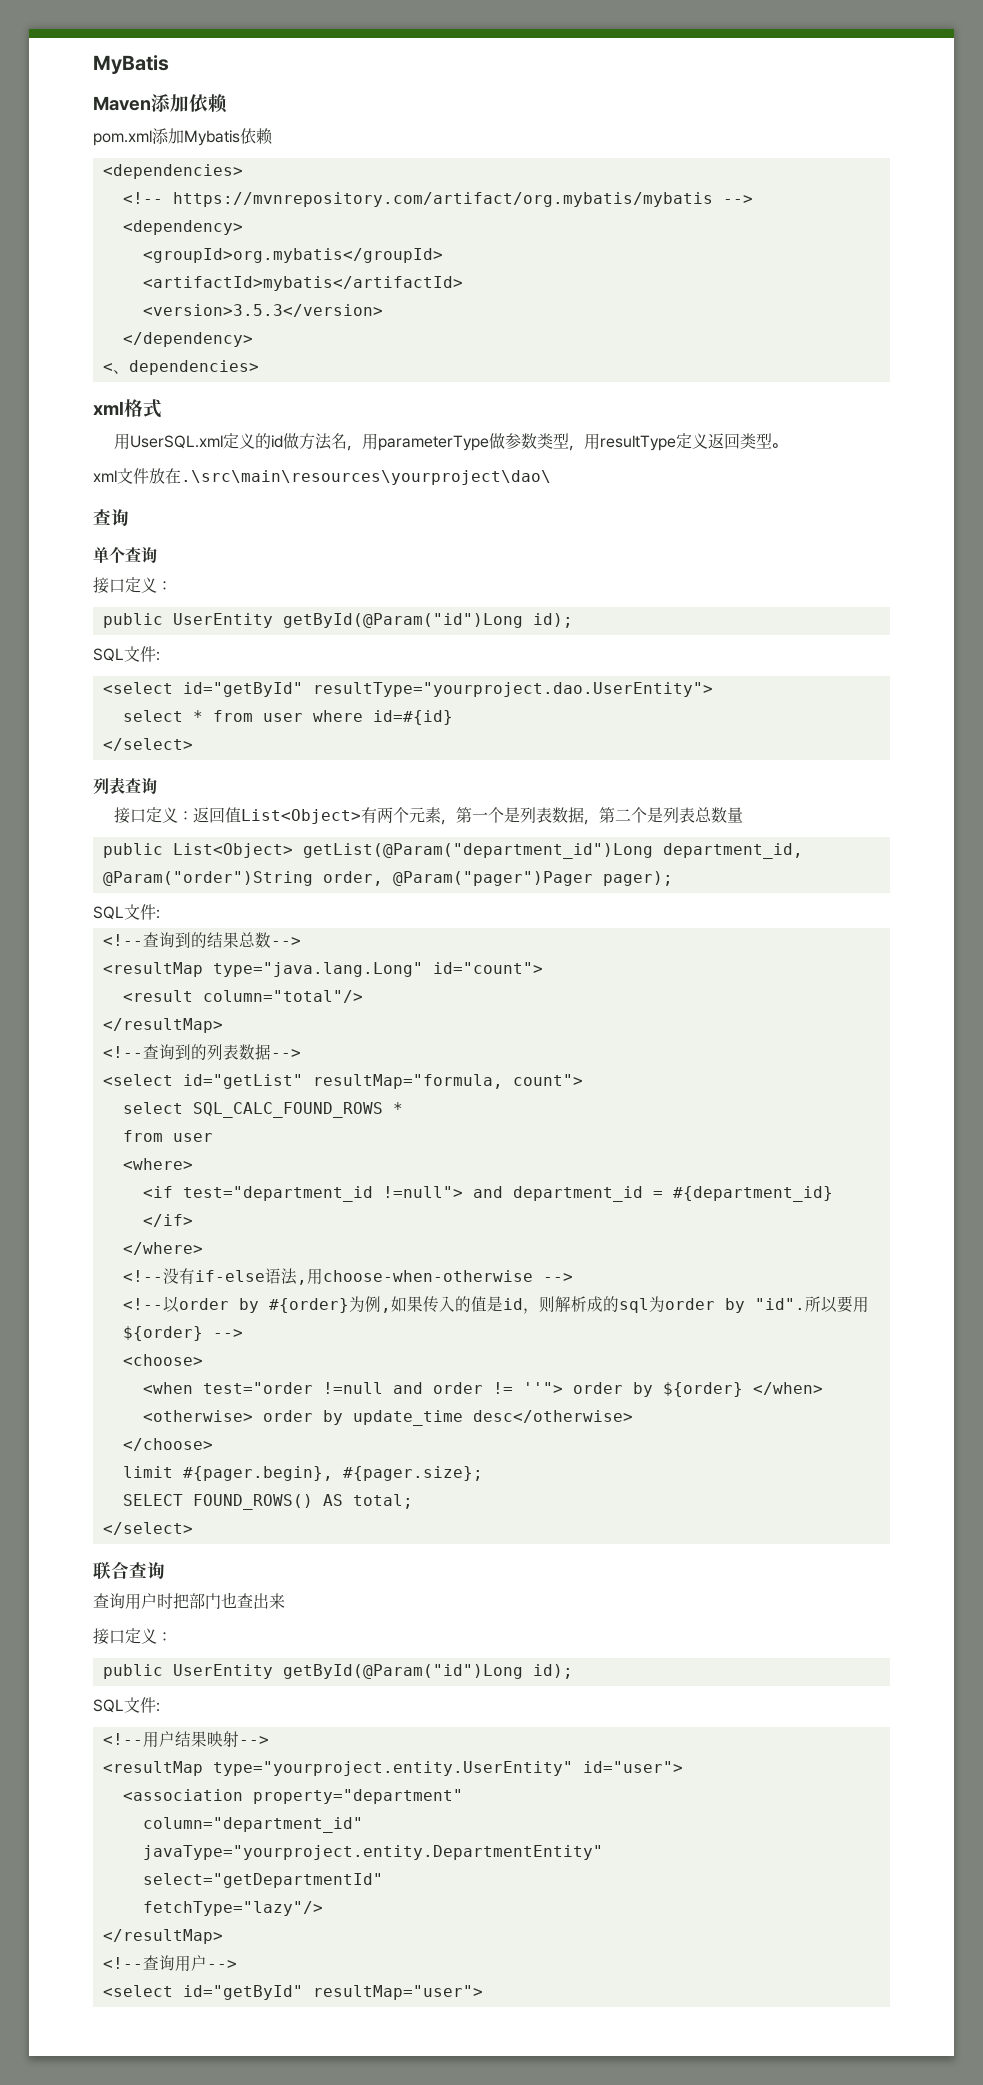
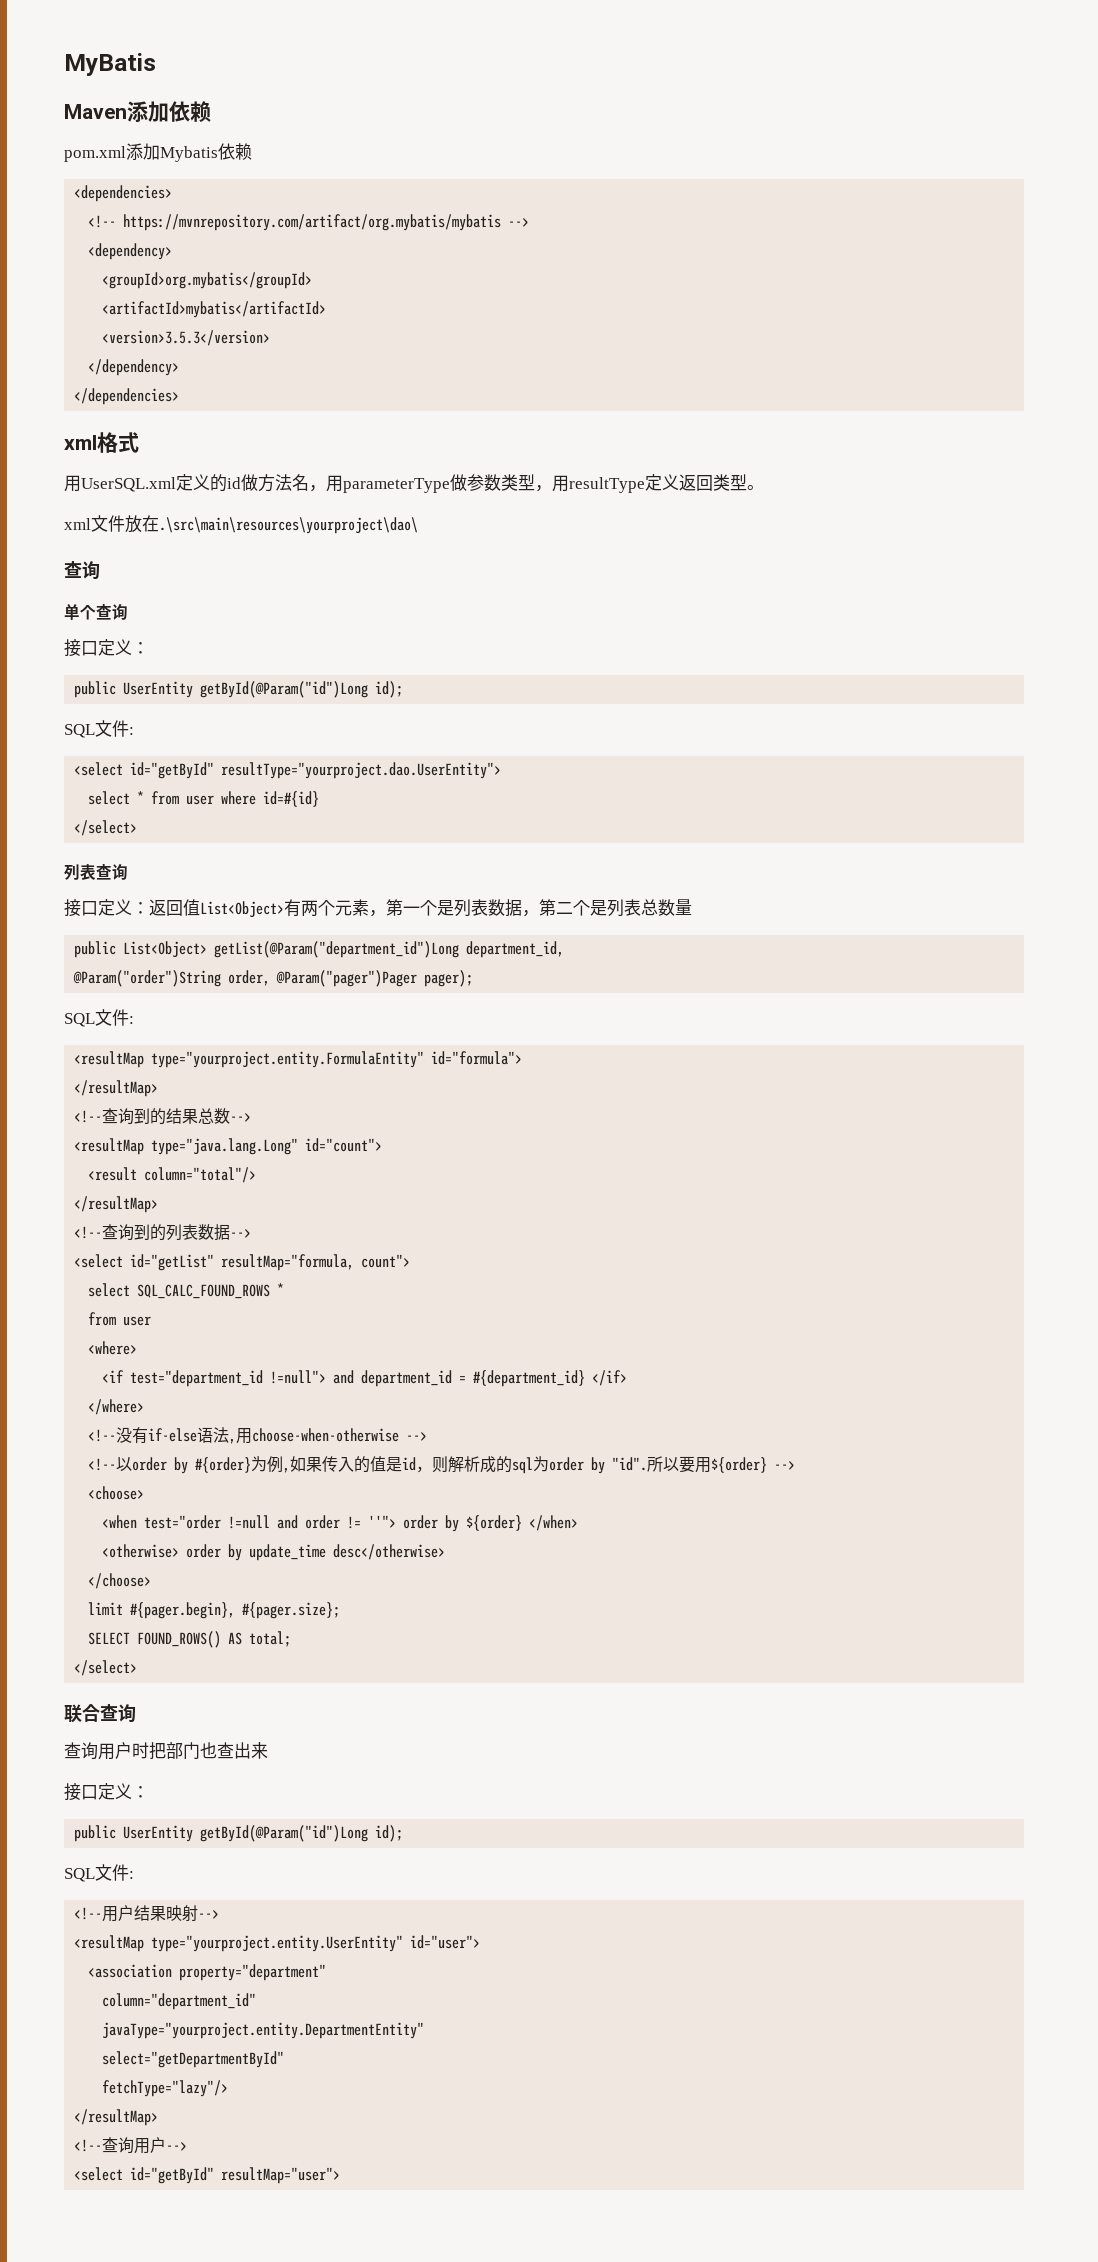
- <、dependencies>
+ </dependencies>
+ <resultMap type="yourproject.entity.FormulaEntity" id="formula">
+ </resultMap>
- select="getDepartmentId"
+ select="getDepartmentById"

